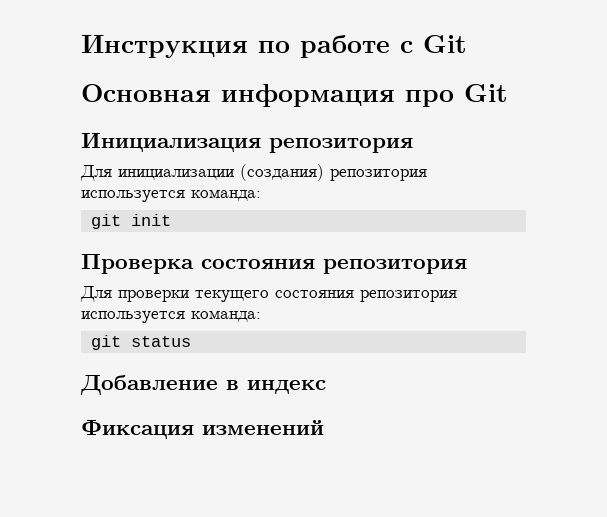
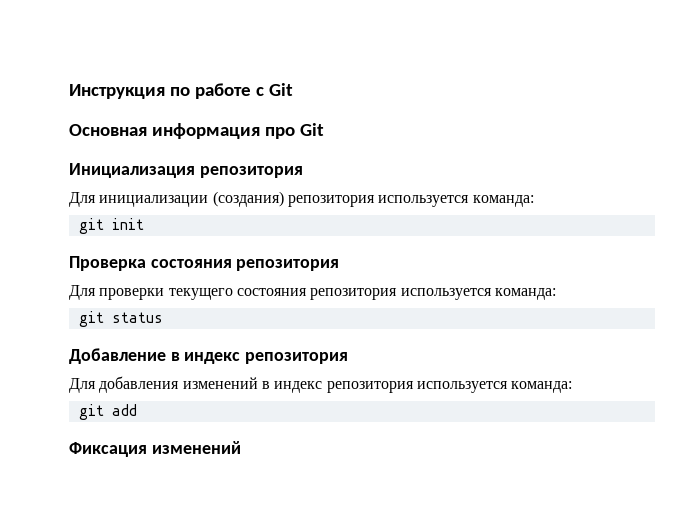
- Добавление в индекс
+ Добавление в индекс репозитория
+ Для добавления изменений в индекс репозитория используется команда:
+ git add

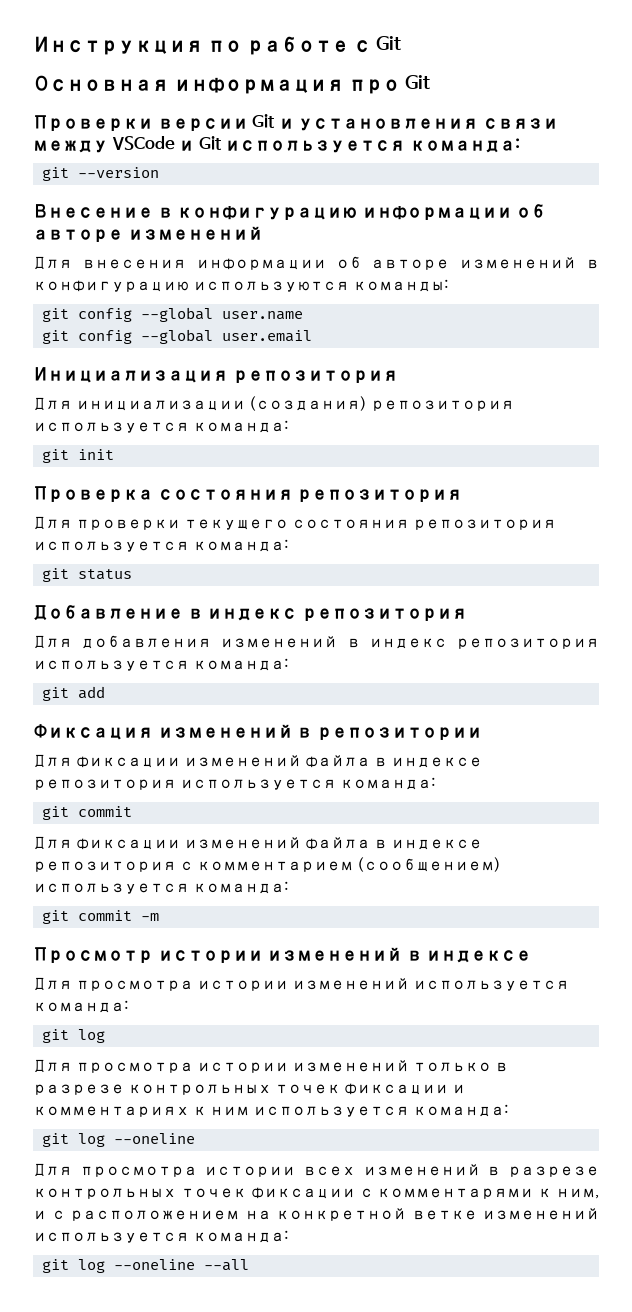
+ Проверки версии Git и установления связи между VSCode и Git используется команда:
+ git --version
+ Внесение в конфигурацию информации об авторе изменений
+ Для внесения информации об авторе изменений в конфигурацию используются команды:
+ git config --global user.name
+ git config --global user.email
- Фиксация изменений
+ Фиксация изменений в репозитории
+ Для фиксации изменений файла в индексе репозитория используется команда:
+ git commit
+ Для фиксации изменений файла в индексе репозитория с комментарием (сообщением) используется команда:
+ git commit -m
+ Просмотр истории изменений в индексе
+ Для просмотра истории изменений используется команда:
+ git log
+ Для просмотра истории изменений только в разрезе контрольных точек фиксации и комментариях к ним используется команда:
+ git log --oneline
+ Для просмотра истории всех изменений в разрезе контрольных точек фиксации с комментарями к ним, и с расположением на конкретной ветке изменений используется команда:
+ git log --oneline --all

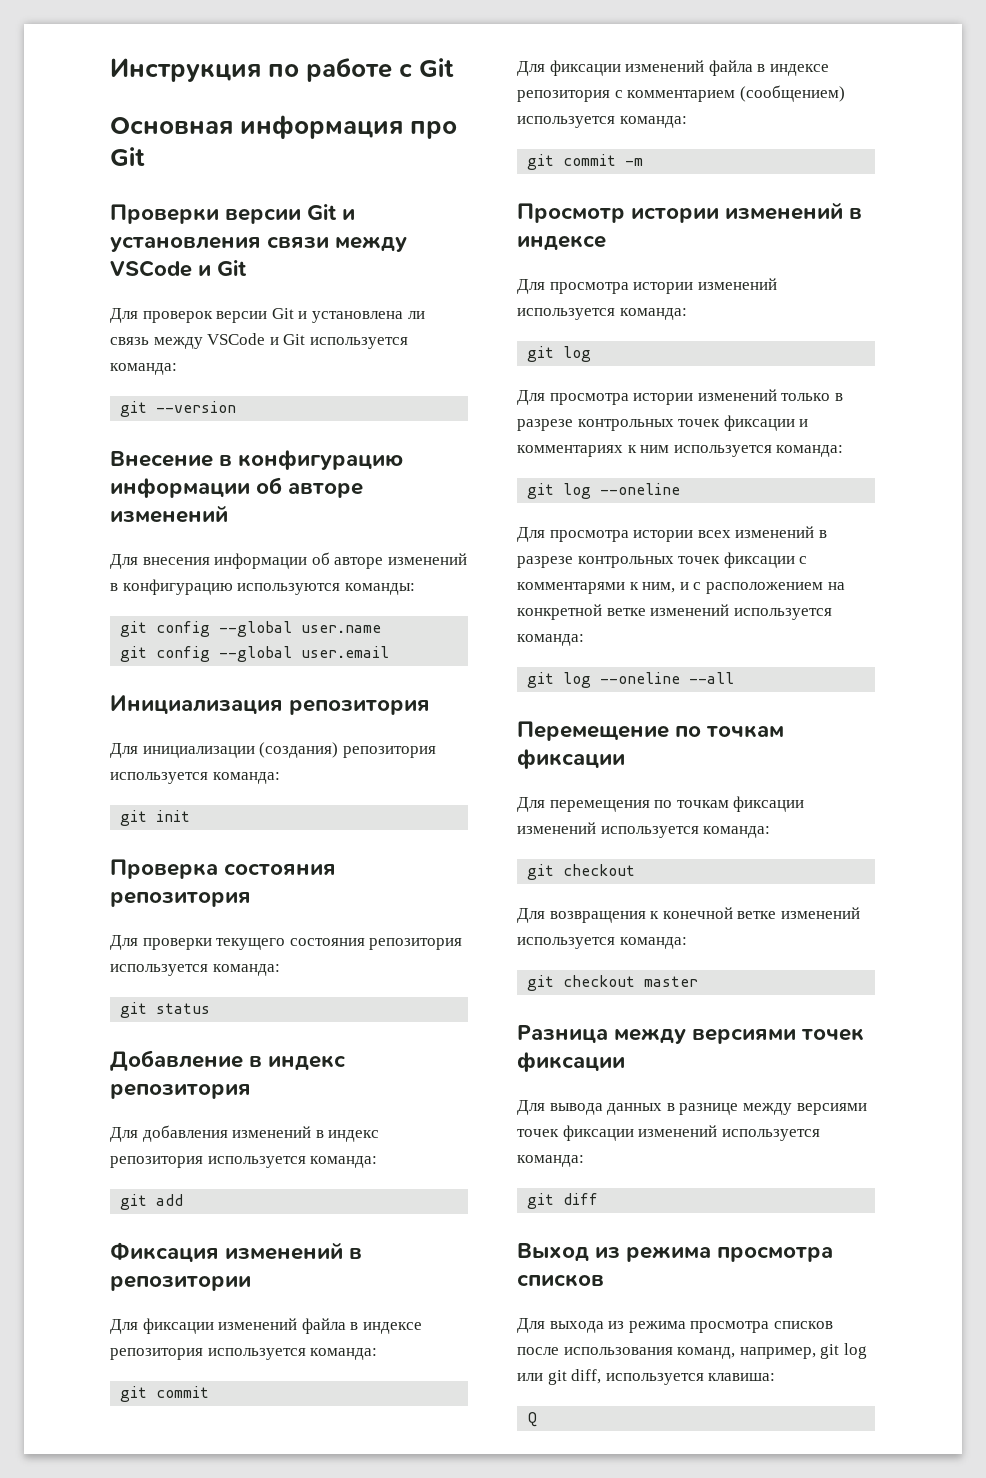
- Проверки версии Git и установления связи между VSCode и Git используется команда:
+ Проверки версии Git и установления связи между VSCode и Git
+ Для проверок версии Git и установлена ли связь между VSCode и Git используется команда:
+ Перемещение по точкам фиксации
+ Для перемещения по точкам фиксации изменений используется команда:
+ git checkout
+ Для возвращения к конечной ветке изменений используется команда:
+ git checkout master
+ Разница между версиями точек фиксации
+ Для вывода данных в разнице между версиями точек фиксации изменений используется команда:
+ git diff
+ Выход из режима просмотра списков
+ Для выхода из режима просмотра списков после использования команд, например, git log или git diff, используется клавиша:
+ Q

